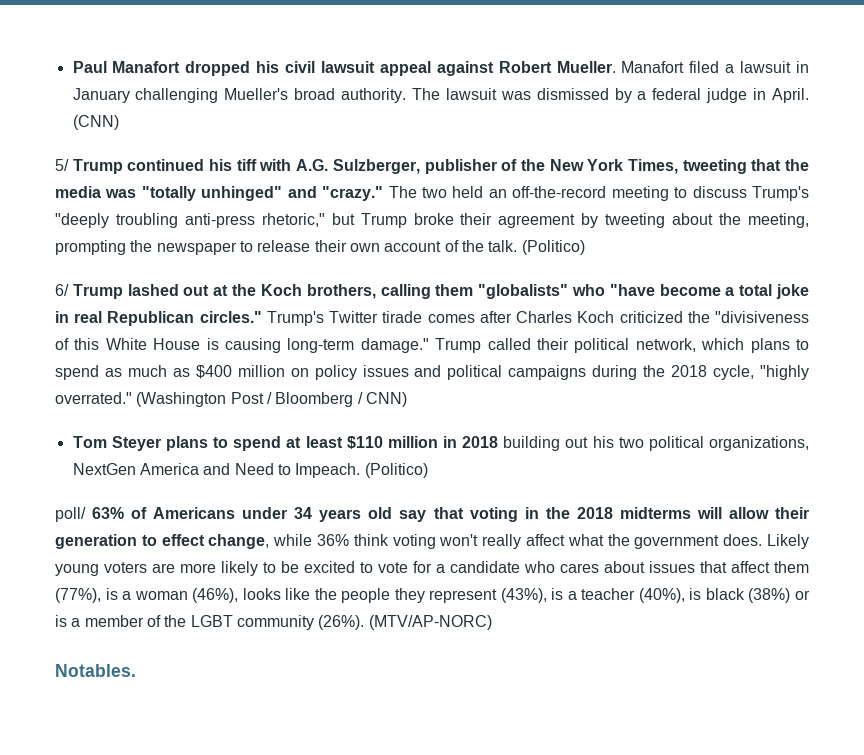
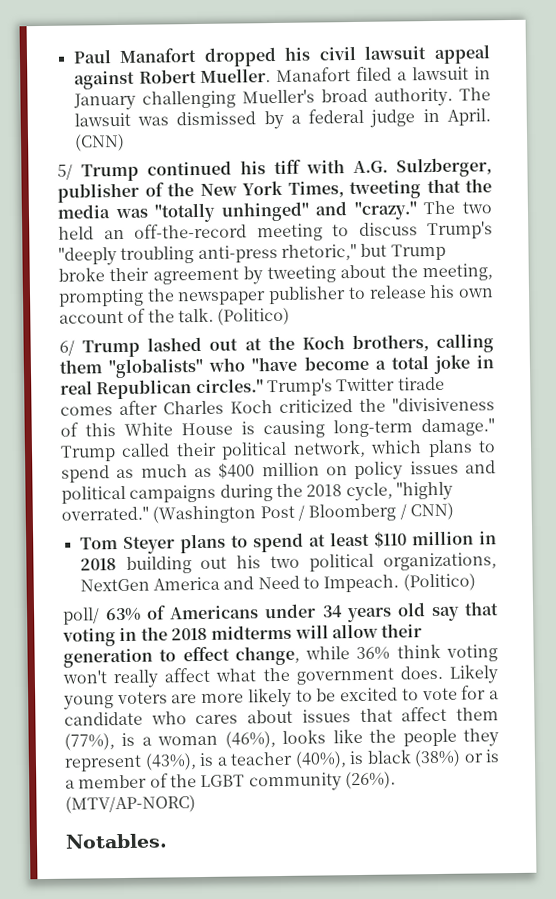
- The two held an off-the-record meeting to discuss Trump's "deeply troubling anti-press rhetoric," but Trump broke their agreement by tweeting about the meeting, prompting the newspaper to release their own account of the talk.
+ The two held an off-the-record meeting to discuss Trump's "deeply troubling anti-press rhetoric," but Trump broke their agreement by tweeting about the meeting, prompting the newspaper publisher to release his own account of the talk.

